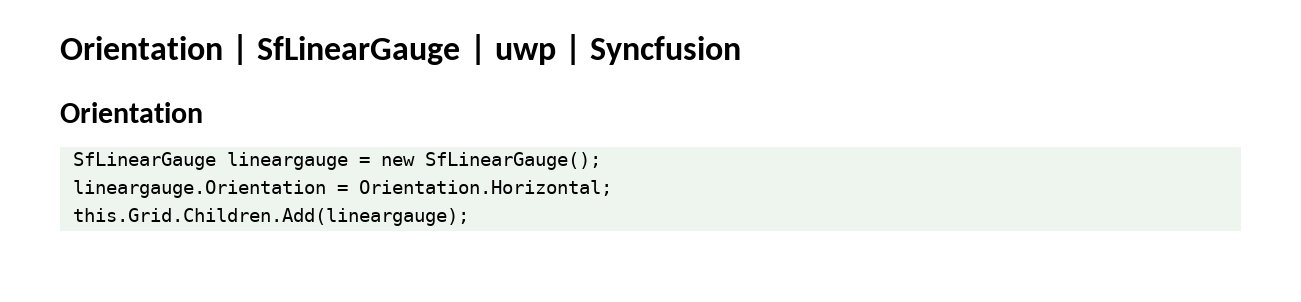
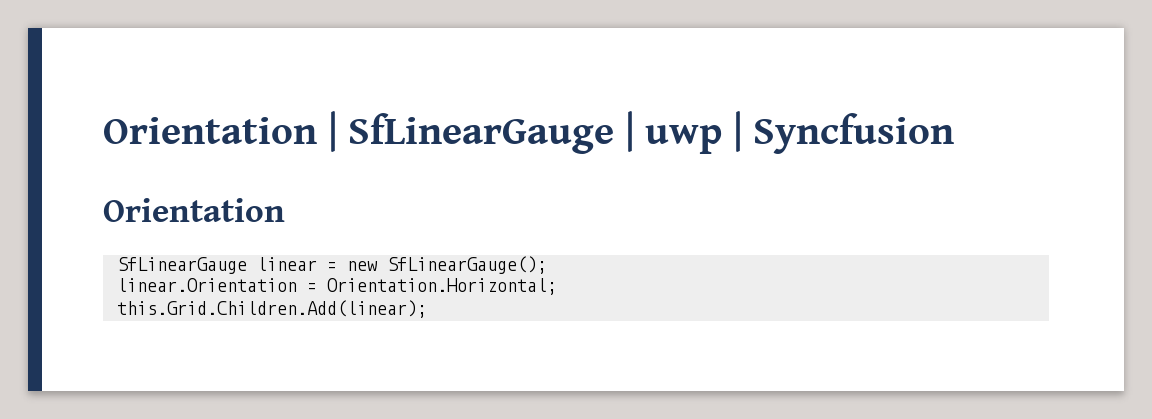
- SfLinearGauge lineargauge = new SfLinearGauge();
+ SfLinearGauge linear = new SfLinearGauge();
- lineargauge.Orientation = Orientation.Horizontal;
+ linear.Orientation = Orientation.Horizontal;
- this.Grid.Children.Add(lineargauge);
+ this.Grid.Children.Add(linear);

